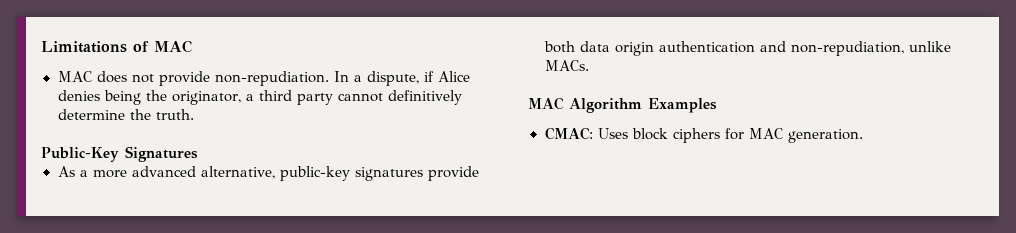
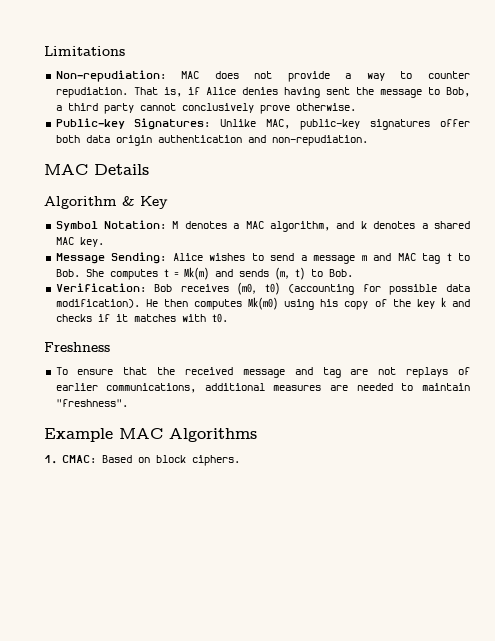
- Limitations of MAC
- MAC does not provide non-repudiation. In a dispute, if Alice denies being the originator, a third party cannot definitively determine the truth.
- Public-Key Signatures
- As a more advanced alternative, public-key signatures provide both data origin authentication and non-repudiation, unlike MACs.
- MAC Algorithm Examples
- CMAC: Uses block ciphers for MAC generation.
+ Limitations
+ Non-repudiation: MAC does not provide a way to counter repudiation. That is, if Alice denies having sent the message to Bob, a third party cannot conclusively prove otherwise.
+ Public-key Signatures: Unlike MAC, public-key signatures offer both data origin authentication and non-repudiation.
+ MAC Details
+ Algorithm & Key
+ Symbol Notation: M denotes a MAC algorithm, and k denotes a shared MAC key.
+ Message Sending: Alice wishes to send a message m and MAC tag t to Bob. She computes t = Mk(m) and sends (m, t) to Bob.
+ Verification: Bob receives (m0, t0) (accounting for possible data modification). He then computes Mk(m0) using his copy of the key k and checks if it matches with t0.
+ Freshness
+ To ensure that the received message and tag are not replays of earlier communications, additional measures are needed to maintain "freshness".
+ Example MAC Algorithms
+ 1. CMAC: Based on block ciphers.

